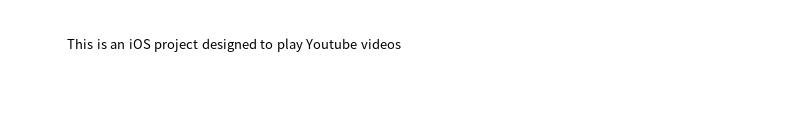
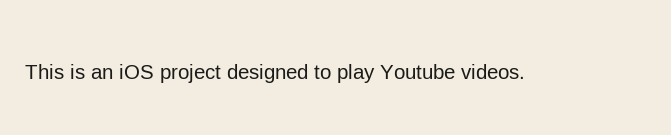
- This is an iOS project designed to play Youtube videos
+ This is an iOS project designed to play Youtube videos.

